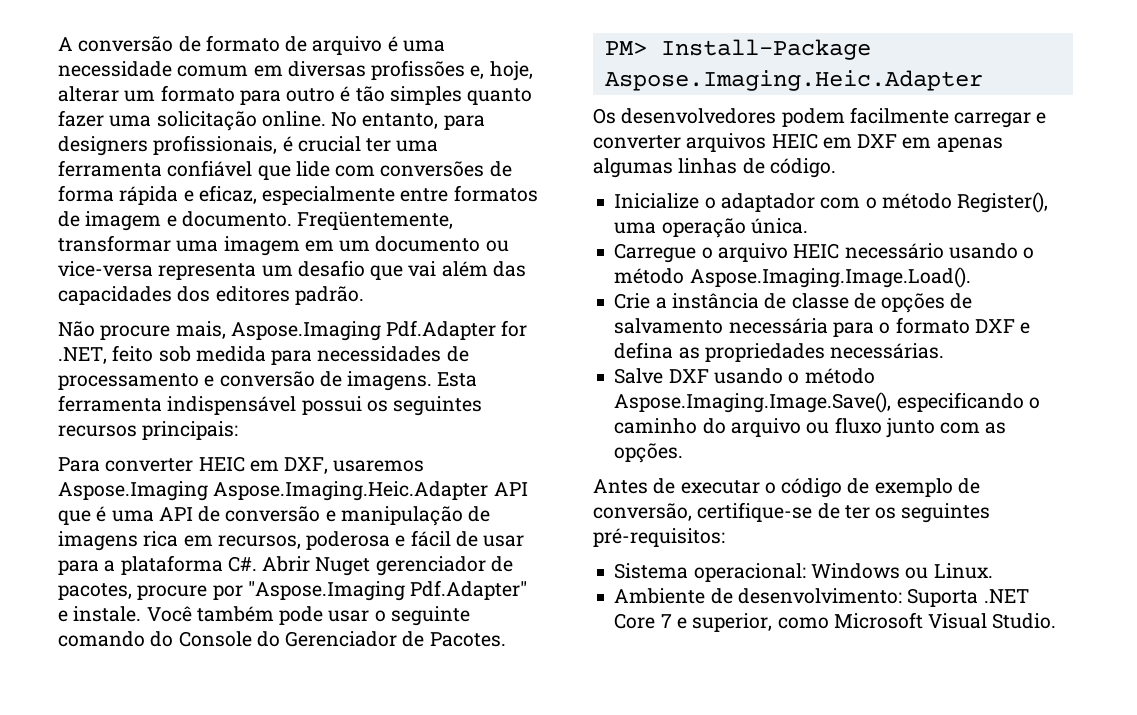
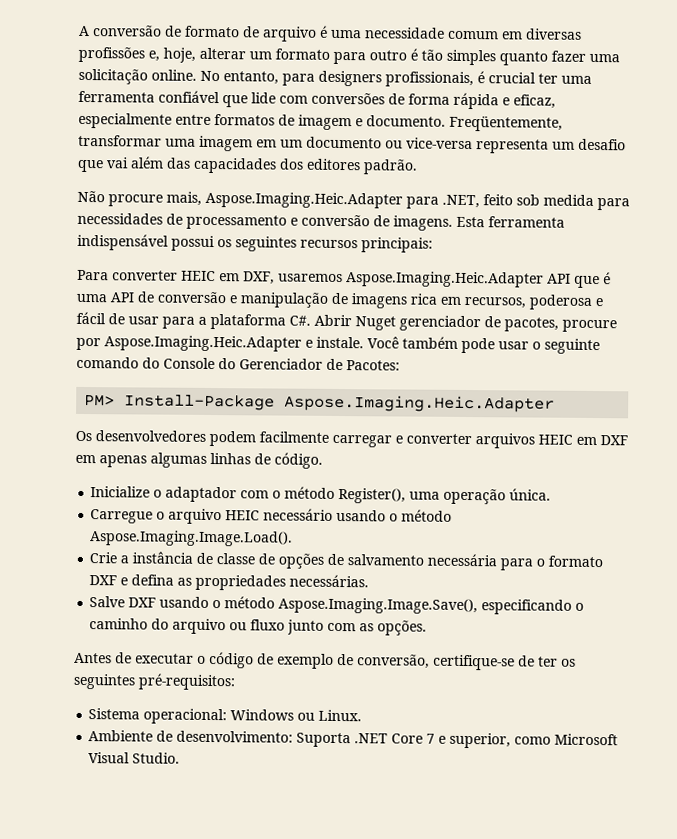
- Não procure mais, Aspose.Imaging Pdf.Adapter for .NET, feito sob medida para necessidades de processamento e conversão de imagens.
+ Não procure mais, Aspose.Imaging.Heic.Adapter para .NET, feito sob medida para necessidades de processamento e conversão de imagens.
- Para converter HEIC em DXF, usaremos Aspose.Imaging Aspose.Imaging.Heic.Adapter API que é uma API de conversão e manipulação de imagens rica em recursos, poderosa e fácil de usar para a plataforma C#. Abrir Nuget gerenciador de pacotes, procure por "Aspose.Imaging Pdf.Adapter" e instale.
+ Para converter HEIC em DXF, usaremos Aspose.Imaging.Heic.Adapter API que é uma API de conversão e manipulação de imagens rica em recursos, poderosa e fácil de usar para a plataforma C#. Abrir Nuget gerenciador de pacotes, procure por Aspose.Imaging.Heic.Adapter e instale.
- Você também pode usar o seguinte comando do Console do Gerenciador de Pacotes.
+ Você também pode usar o seguinte comando do Console do Gerenciador de Pacotes:

